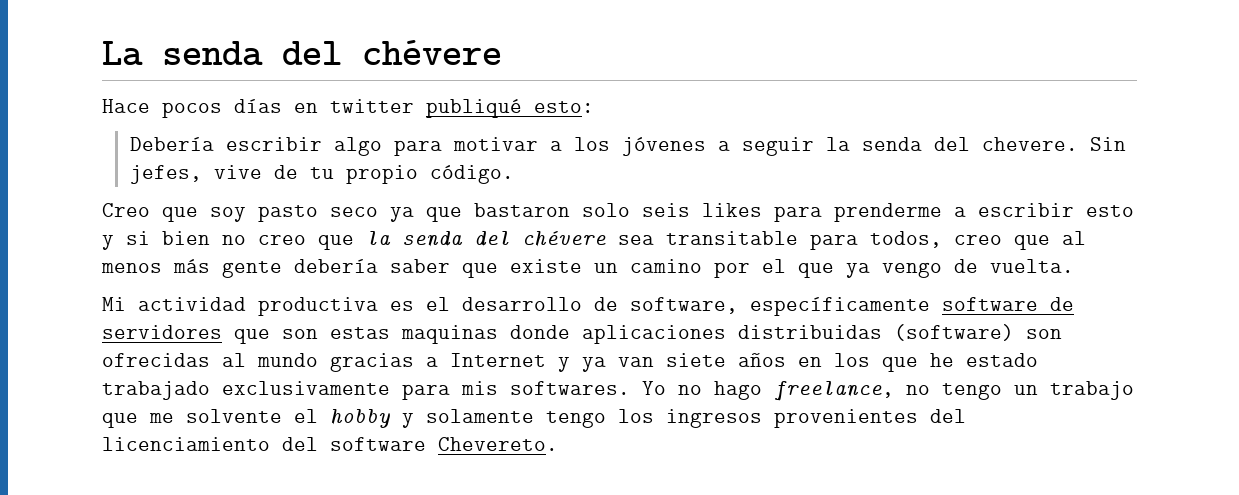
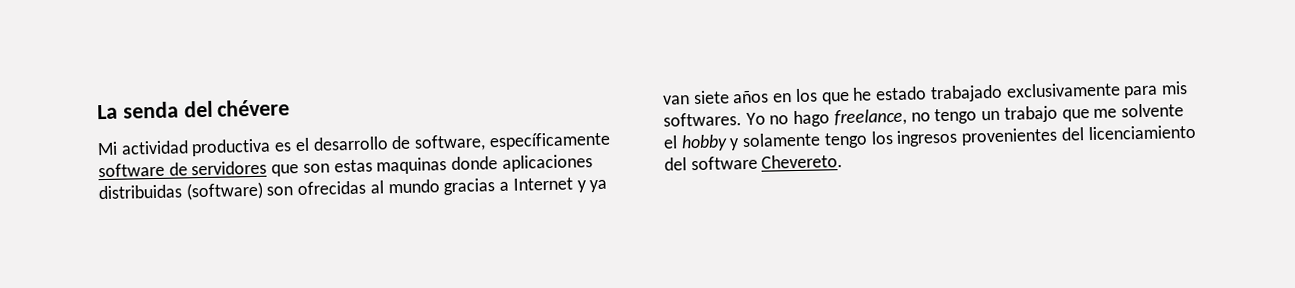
- Hace pocos días en twitter publiqué esto:
- Debería escribir algo para motivar a los jóvenes a seguir la senda del chevere. Sin jefes, vive de tu propio código.
- Creo que soy pasto seco ya que bastaron solo seis likes para prenderme a escribir esto y si bien no creo que la senda del chévere sea transitable para todos, creo que al menos más gente debería saber que existe un camino por el que ya vengo de vuelta.

